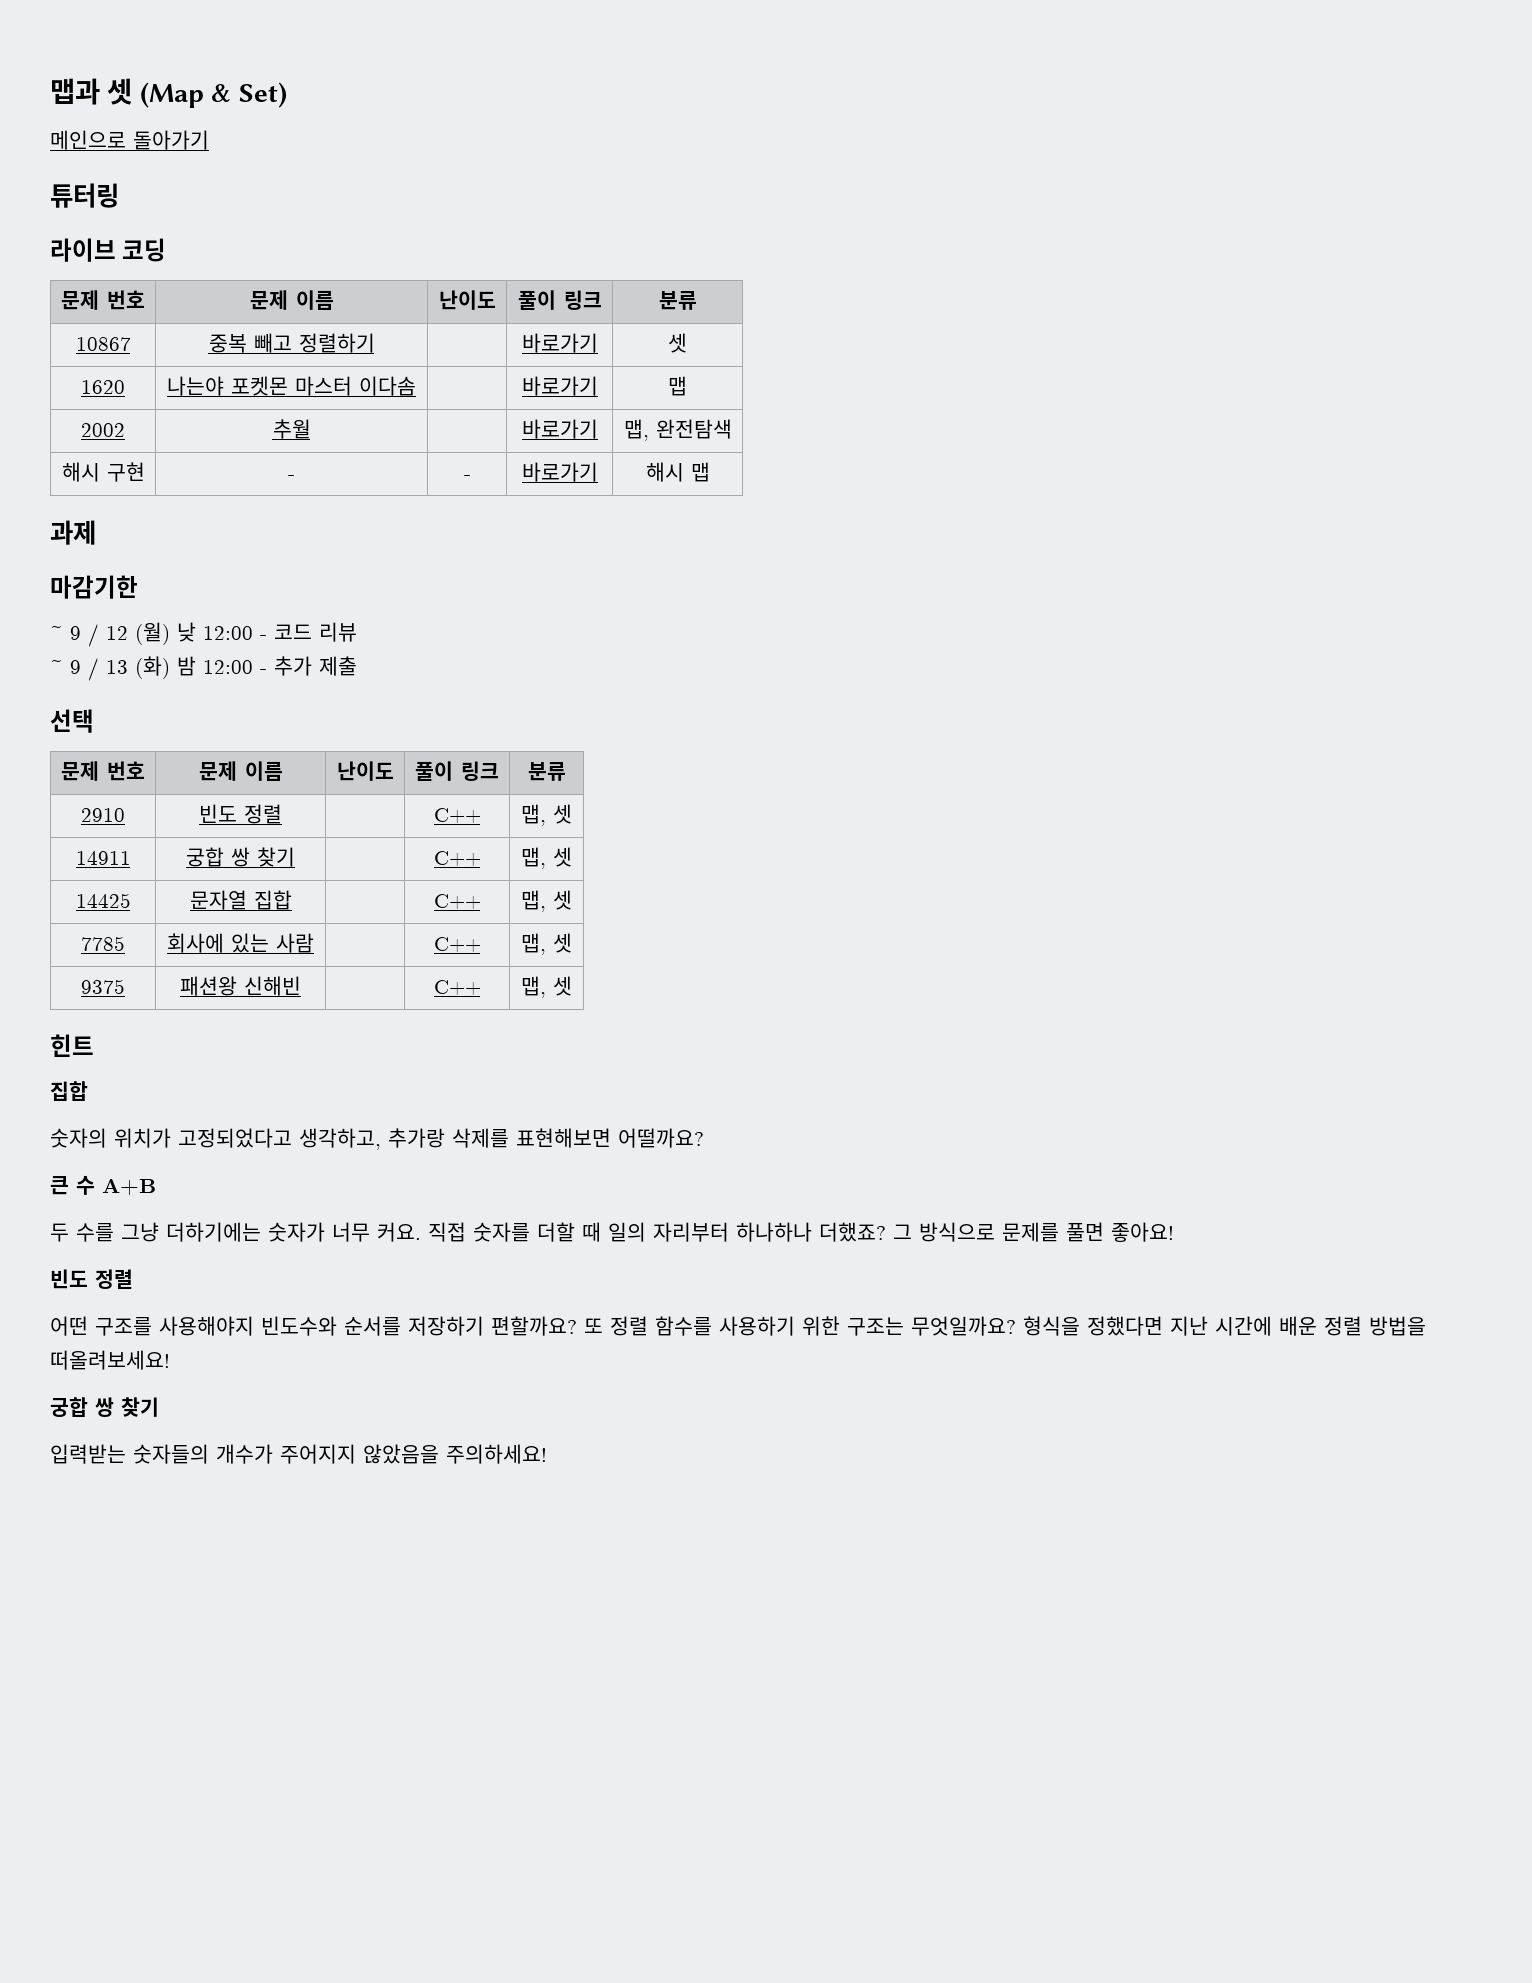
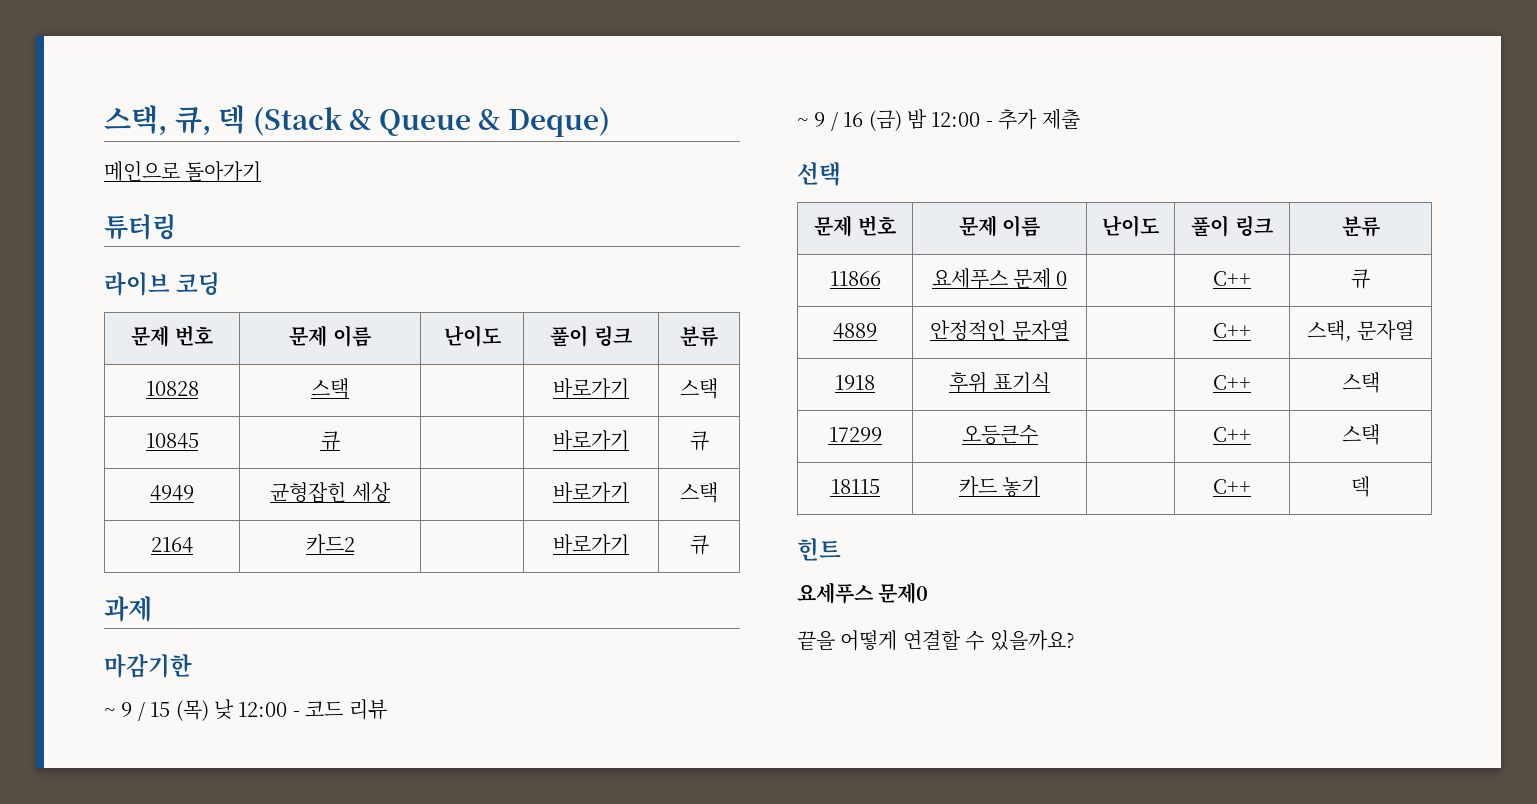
- 맵과 셋 (Map & Set)
+ 스택, 큐, 덱 (Stack & Queue & Deque)
- 10867 | 중복 빼고 정렬하기 | | 바로가기 | 셋
- 1620 | 나는야 포켓몬 마스터 이다솜 | | 바로가기 | 맵
- 2002 | 추월 | | 바로가기 | 맵, 완전탐색
- 해시 구현 | - | - | 바로가기 | 해시 맵
+ 10828 | 스택 | | 바로가기 | 스택
+ 10845 | 큐 | | 바로가기 | 큐
+ 4949 | 균형잡힌 세상 | | 바로가기 | 스택
+ 2164 | 카드2 | | 바로가기 | 큐
- ~ 9 / 12 (월) 낮 12:00 - 코드 리뷰
+ ~ 9 / 15 (목) 낮 12:00 - 코드 리뷰
- ~ 9 / 13 (화) 밤 12:00 - 추가 제출
+ ~ 9 / 16 (금) 밤 12:00 - 추가 제출
- 2910 | 빈도 정렬 | | C++ | 맵, 셋
- 14911 | 궁합 쌍 찾기 | | C++ | 맵, 셋
- 14425 | 문자열 집합 | | C++ | 맵, 셋
- 7785 | 회사에 있는 사람 | | C++ | 맵, 셋
- 9375 | 패션왕 신해빈 | | C++ | 맵, 셋
+ 11866 | 요세푸스 문제 0 | | C++ | 큐
+ 4889 | 안정적인 문자열 | | C++ | 스택, 문자열
+ 1918 | 후위 표기식 | | C++ | 스택
+ 17299 | 오등큰수 | | C++ | 스택
+ 18115 | 카드 놓기 | | C++ | 덱
  힌트
- 집합
- 숫자의 위치가 고정되었다고 생각하고, 추가랑 삭제를 표현해보면 어떨까요?
- 큰 수 A+B
- 두 수를 그냥 더하기에는 숫자가 너무 커요. 직접 숫자를 더할 때 일의 자리부터 하나하나 더했죠? 그 방식으로 문제를 풀면 좋아요!
- 빈도 정렬
- 어떤 구조를 사용해야지 빈도수와 순서를 저장하기 편할까요? 또 정렬 함수를 사용하기 위한 구조는 무엇일까요? 형식을 정했다면 지난 시간에 배운 정렬 방법을 떠올려보세요!
- 궁합 쌍 찾기
- 입력받는 숫자들의 개수가 주어지지 않았음을 주의하세요!
+ 요세푸스 문제0
+ 끝을 어떻게 연결할 수 있을까요?

